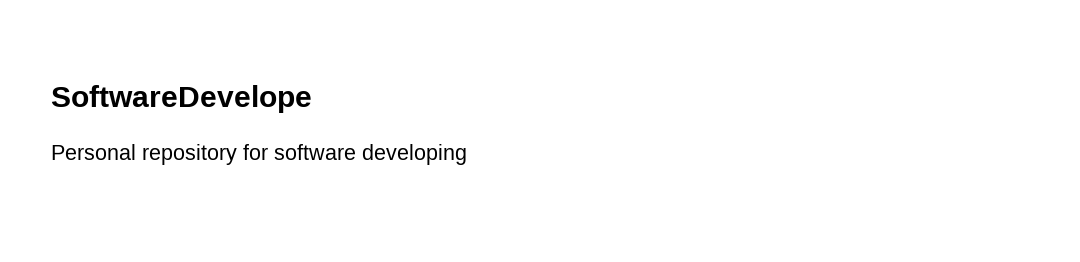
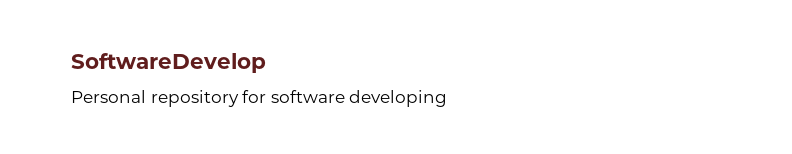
- SoftwareDevelope
+ SoftwareDevelop

